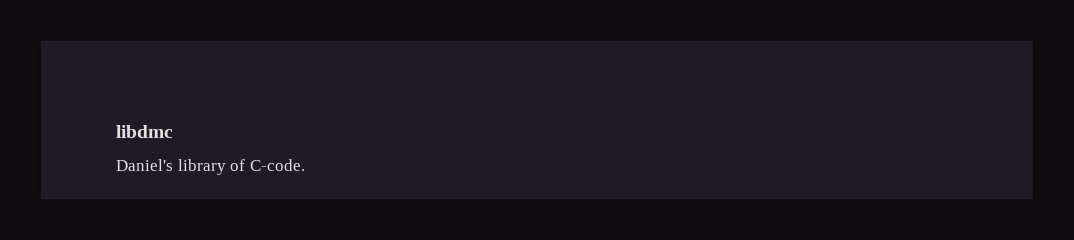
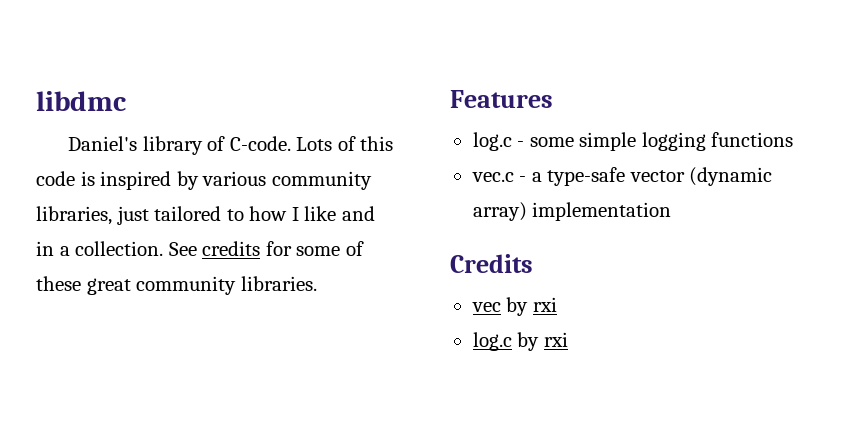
+ Lots of this code is inspired by various community libraries, just tailored to how I like and in a collection. See credits for some of these great community libraries.
+ Features
+ log.c - some simple logging functions
+ vec.c - a type-safe vector (dynamic array) implementation
+ Credits
+ vec by rxi
+ log.c by rxi

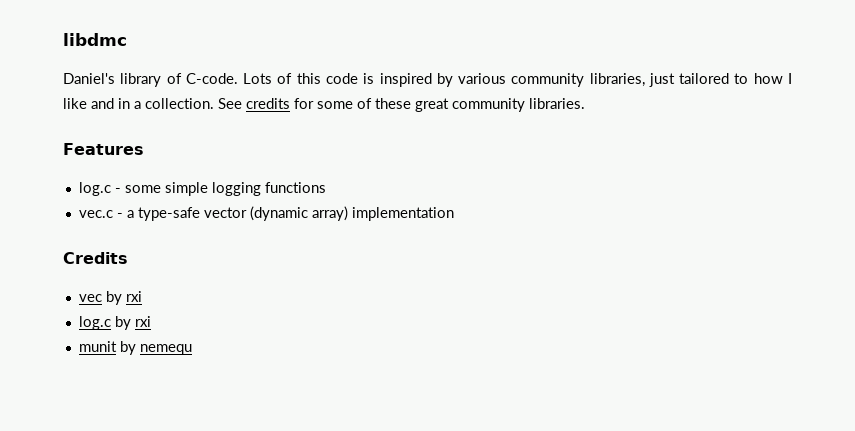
+ munit by nemequ

